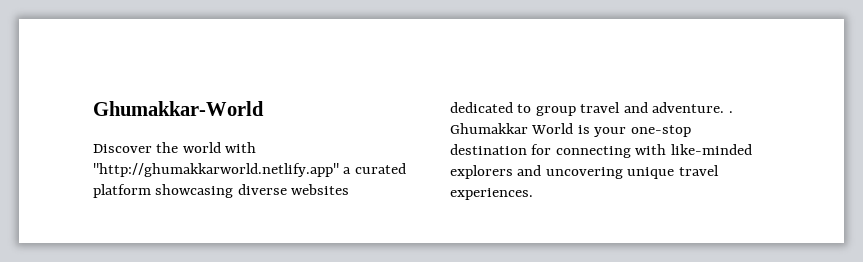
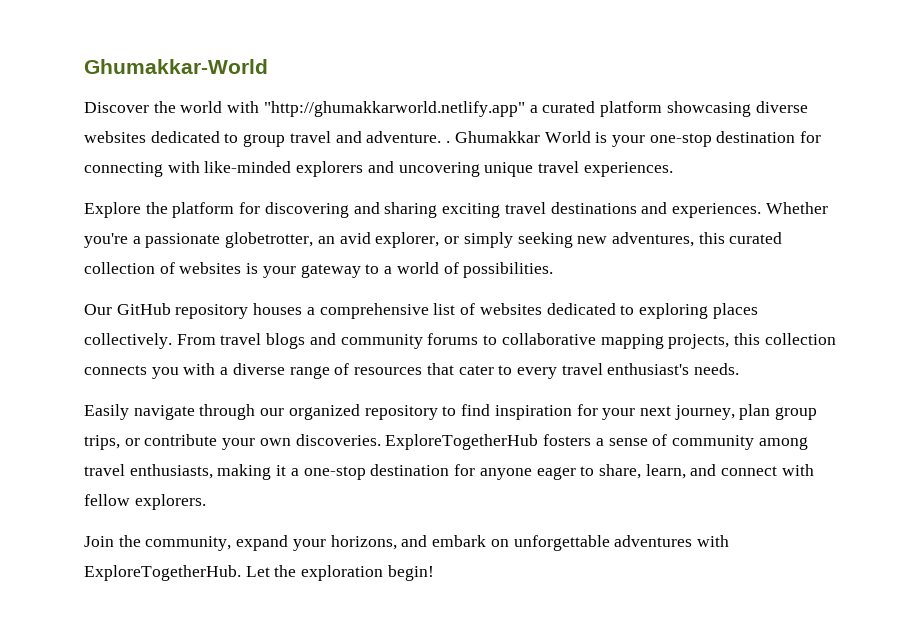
+ Explore the platform for discovering and sharing exciting travel destinations and experiences. Whether you're a passionate globetrotter, an avid explorer, or simply seeking new adventures, this curated collection of websites is your gateway to a world of possibilities.
+ Our GitHub repository houses a comprehensive list of websites dedicated to exploring places collectively. From travel blogs and community forums to collaborative mapping projects, this collection connects you with a diverse range of resources that cater to every travel enthusiast's needs.
+ Easily navigate through our organized repository to find inspiration for your next journey, plan group trips, or contribute your own discoveries. ExploreTogetherHub fosters a sense of community among travel enthusiasts, making it a one-stop destination for anyone eager to share, learn, and connect with fellow explorers.
+ Join the community, expand your horizons, and embark on unforgettable adventures with ExploreTogetherHub. Let the exploration begin!

